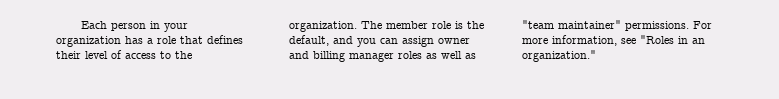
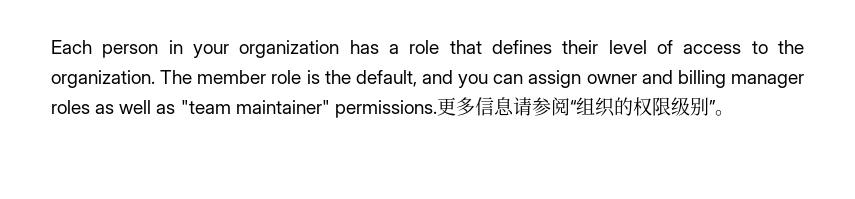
- For more information, see "Roles in an organization."
+ 更多信息请参阅“组织的权限级别”。

